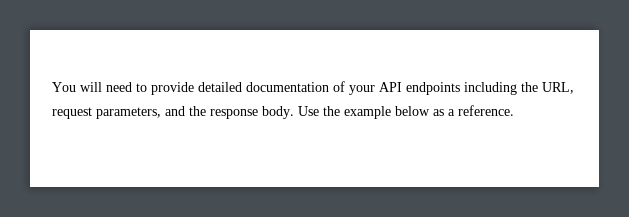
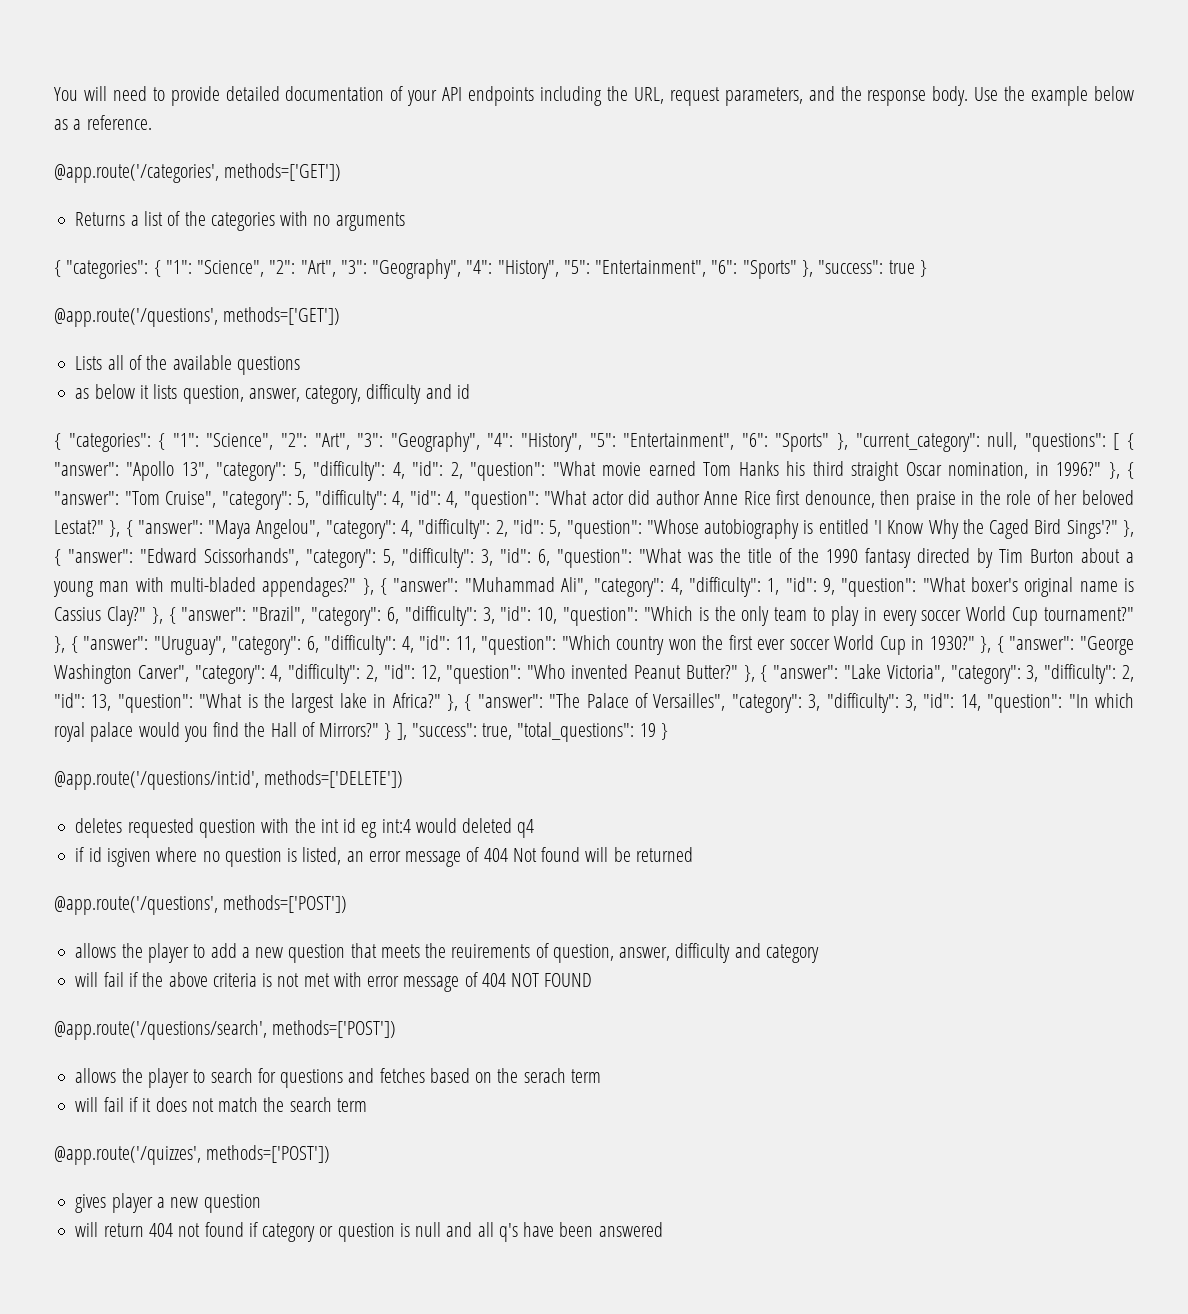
+ @app.route('/categories', methods=['GET'])
+ Returns a list of the categories with no arguments
+ { "categories": { "1": "Science", "2": "Art", "3": "Geography", "4": "History", "5": "Entertainment", "6": "Sports" }, "success": true }
+ @app.route('/questions', methods=['GET'])
+ Lists all of the available questions
+ as below it lists question, answer, category, difficulty and id
+ { "categories": { "1": "Science", "2": "Art", "3": "Geography", "4": "History", "5": "Entertainment", "6": "Sports" }, "current_category": null, "questions": [ { "answer": "Apollo 13", "category": 5, "difficulty": 4, "id": 2, "question": "What movie earned Tom Hanks his third straight Oscar nomination, in 1996?" }, { "answer": "Tom Cruise", "category": 5, "difficulty": 4, "id": 4, "question": "What actor did author Anne Rice first denounce, then praise in the role of her beloved Lestat?" }, { "answer": "Maya Angelou", "category": 4, "difficulty": 2, "id": 5, "question": "Whose autobiography is entitled 'I Know Why the Caged Bird Sings'?" }, { "answer": "Edward Scissorhands", "category": 5, "difficulty": 3, "id": 6, "question": "What was the title of the 1990 fantasy directed by Tim Burton about a young man with multi-bladed appendages?" }, { "answer": "Muhammad Ali", "category": 4, "difficulty": 1, "id": 9, "question": "What boxer's original name is Cassius Clay?" }, { "answer": "Brazil", "category": 6, "difficulty": 3, "id": 10, "question": "Which is the only team to play in every soccer World Cup tournament?" }, { "answer": "Uruguay", "category": 6, "difficulty": 4, "id": 11, "question": "Which country won the first ever soccer World Cup in 1930?" }, { "answer": "George Washington Carver", "category": 4, "difficulty": 2, "id": 12, "question": "Who invented Peanut Butter?" }, { "answer": "Lake Victoria", "category": 3, "difficulty": 2, "id": 13, "question": "What is the largest lake in Africa?" }, { "answer": "The Palace of Versailles", "category": 3, "difficulty": 3, "id": 14, "question": "In which royal palace would you find the Hall of Mirrors?" } ], "success": true, "total_questions": 19 }
+ @app.route('/questions/int:id', methods=['DELETE'])
+ deletes requested question with the int id eg int:4 would deleted q4
+ if id isgiven where no question is listed, an error message of 404 Not found will be returned
+ @app.route('/questions', methods=['POST'])
+ allows the player to add a new question that meets the reuirements of question, answer, difficulty and category
+ will fail if the above criteria is not met with error message of 404 NOT FOUND
+ @app.route('/questions/search', methods=['POST'])
+ allows the player to search for questions and fetches based on the serach term
+ will fail if it does not match the search term
+ @app.route('/quizzes', methods=['POST'])
+ gives player a new question
+ will return 404 not found if category or question is null and all q's have been answered

